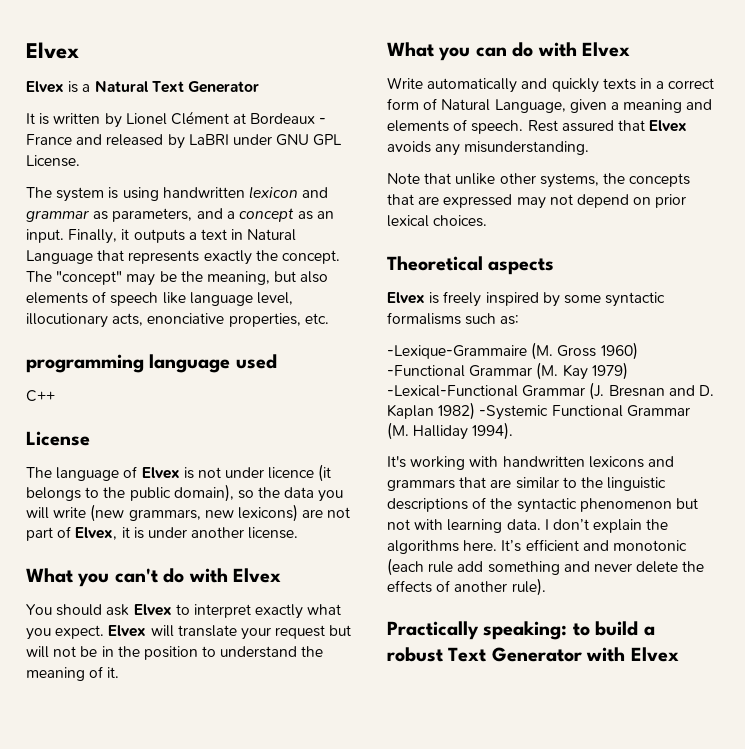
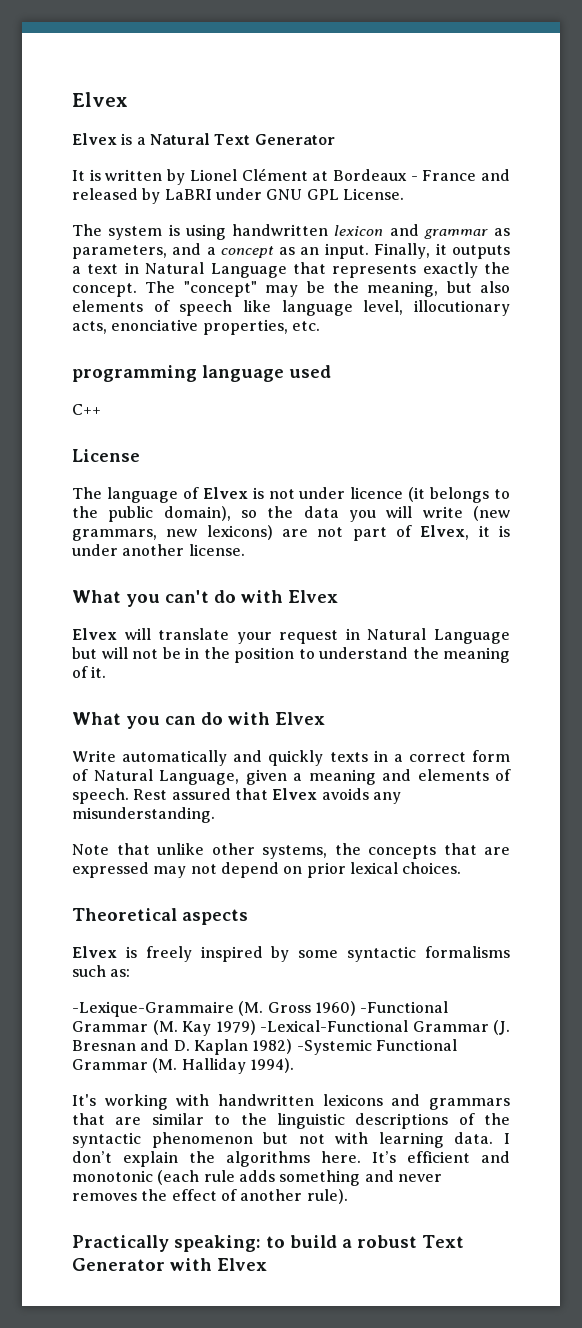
- You should ask Elvex to interpret exactly what you expect. Elvex will translate your request but will not be in the position to understand the meaning of it.
+ Elvex will translate your request in Natural Language but will not be in the position to understand the meaning of it.
- It’s efficient and monotonic (each rule add something and never delete the effects of another rule).
+ It’s efficient and monotonic (each rule adds something and never removes the effect of another rule).

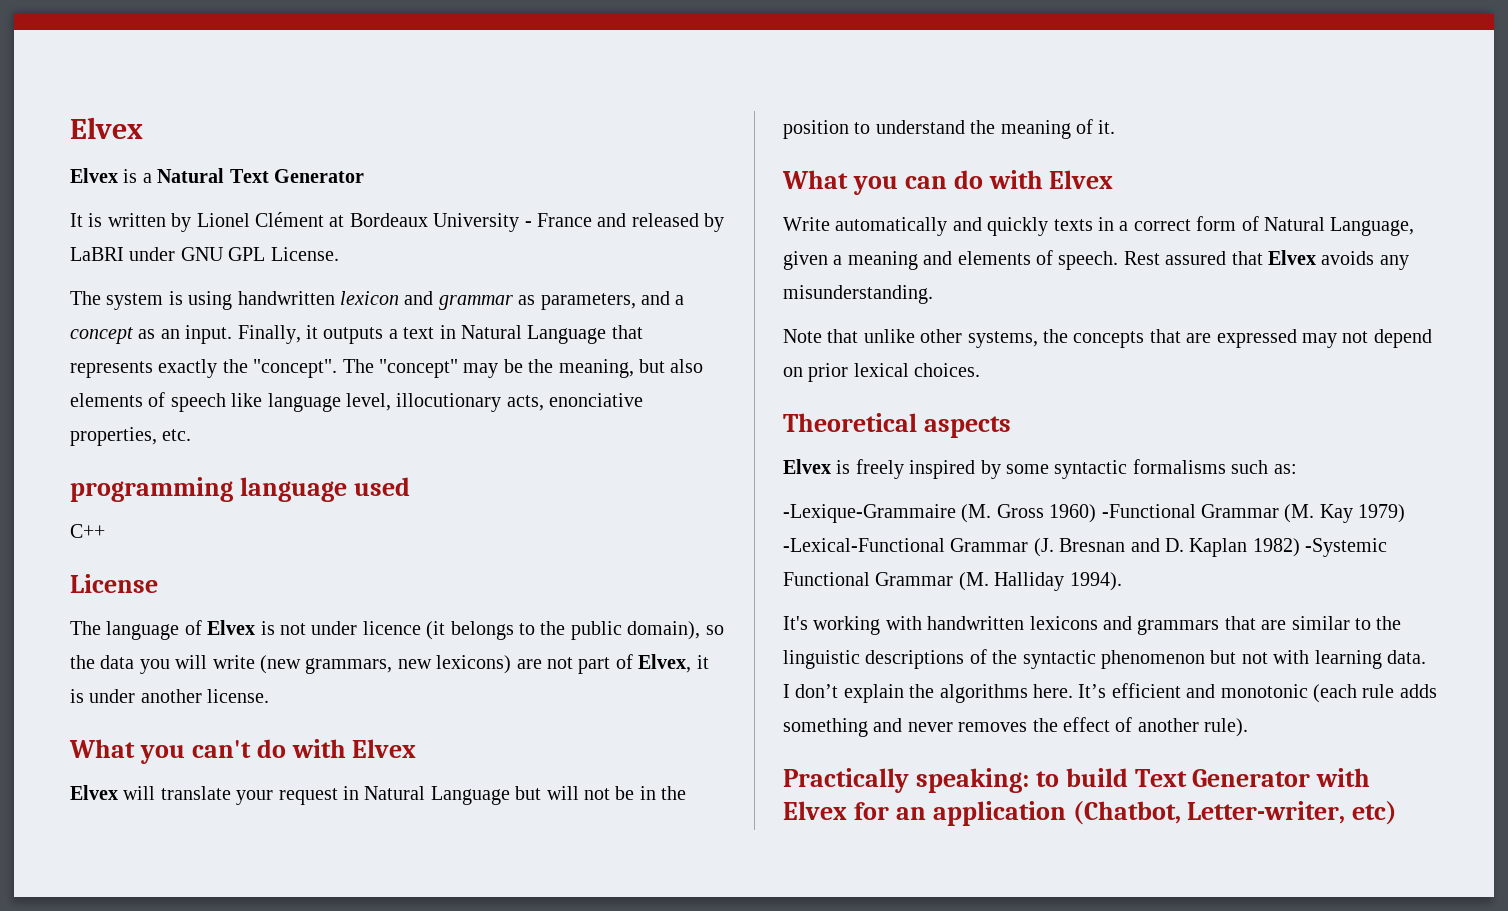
- It is written by Lionel Clément at Bordeaux - France and released by LaBRI under GNU GPL License.
+ It is written by Lionel Clément at Bordeaux University - France and released by LaBRI under GNU GPL License.
- Finally, it outputs a text in Natural Language that represents exactly the concept.
+ Finally, it outputs a text in Natural Language that represents exactly the "concept".
- Practically speaking: to build a robust Text Generator with Elvex
+ Practically speaking: to build Text Generator with Elvex for an application (Chatbot, Letter-writer, etc)

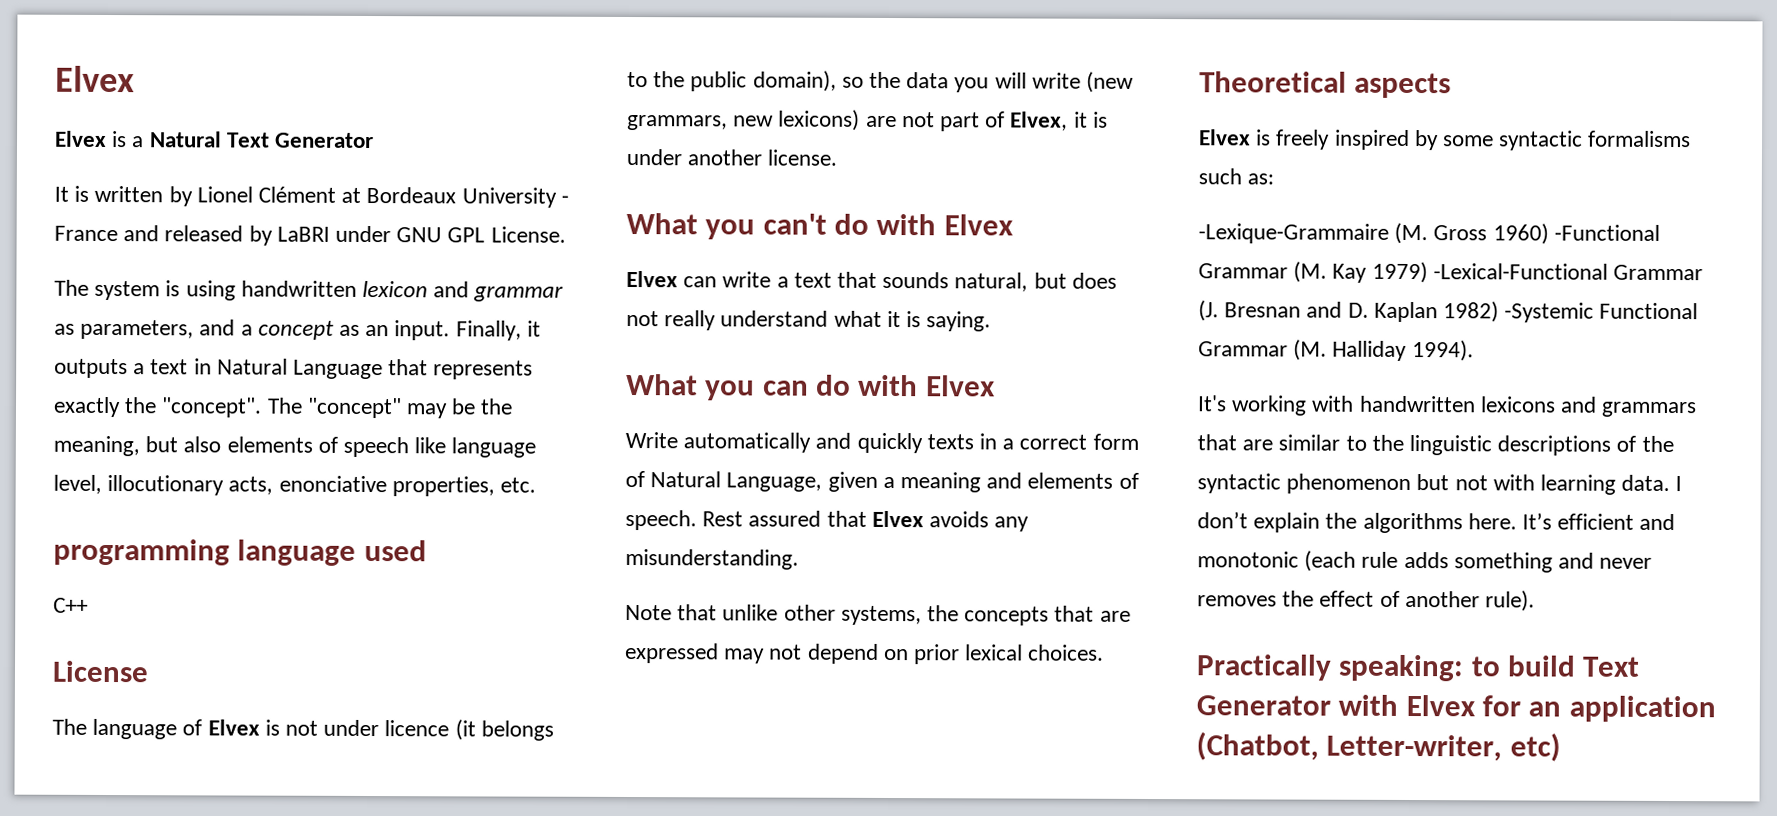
- Elvex will translate your request in Natural Language but will not be in the position to understand the meaning of it.
+ Elvex can write a text that sounds natural, but does not really understand what it is saying.

